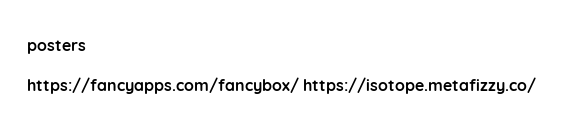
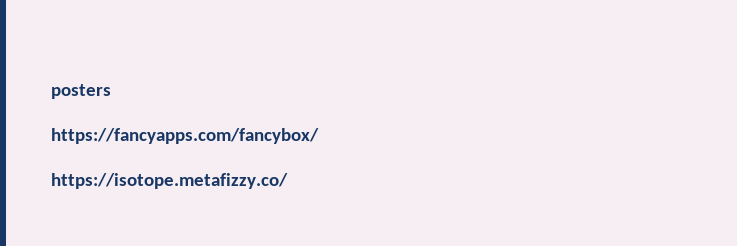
- https://fancyapps.com/fancybox/ https://isotope.metafizzy.co/
+ https://fancyapps.com/fancybox/
+ https://isotope.metafizzy.co/

